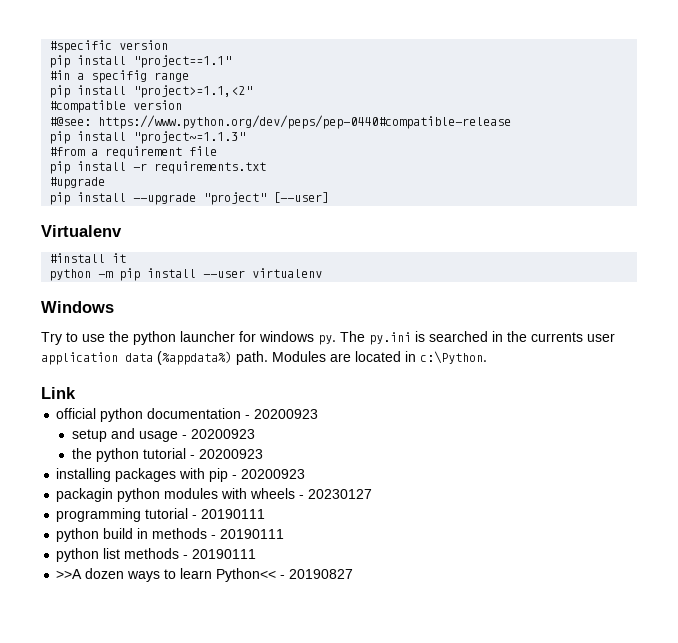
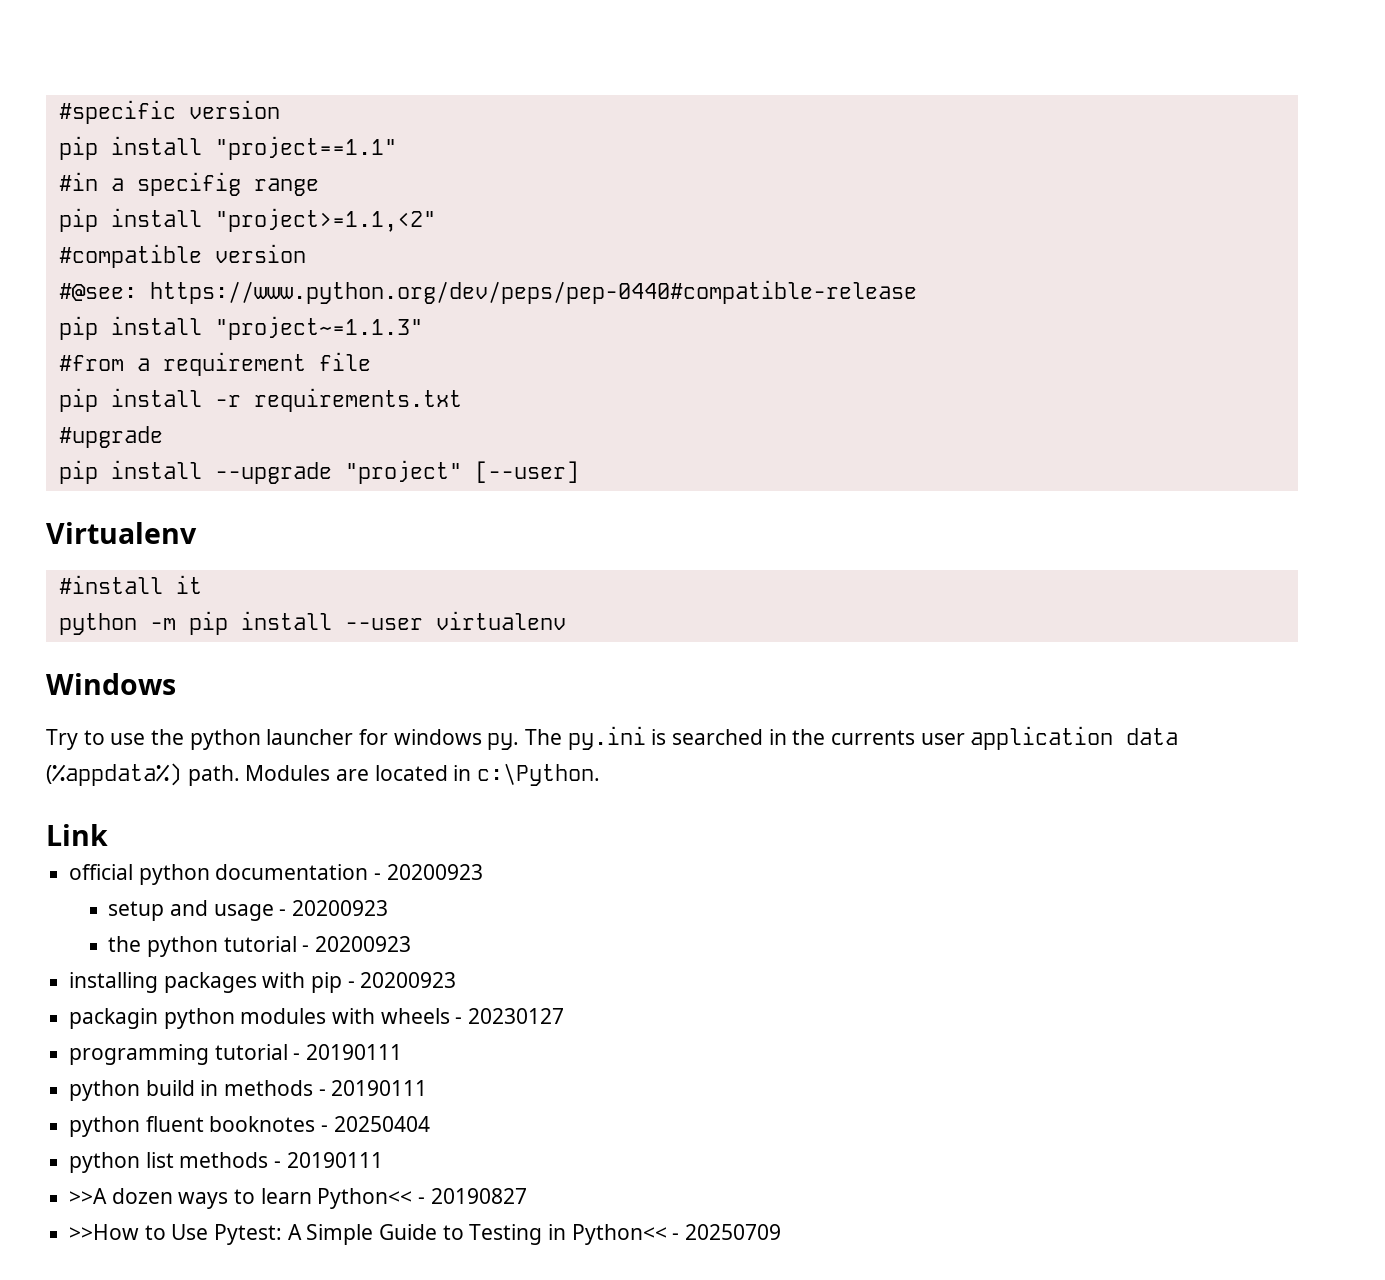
+ python fluent booknotes - 20250404
+ >>How to Use Pytest: A Simple Guide to Testing in Python<< - 20250709

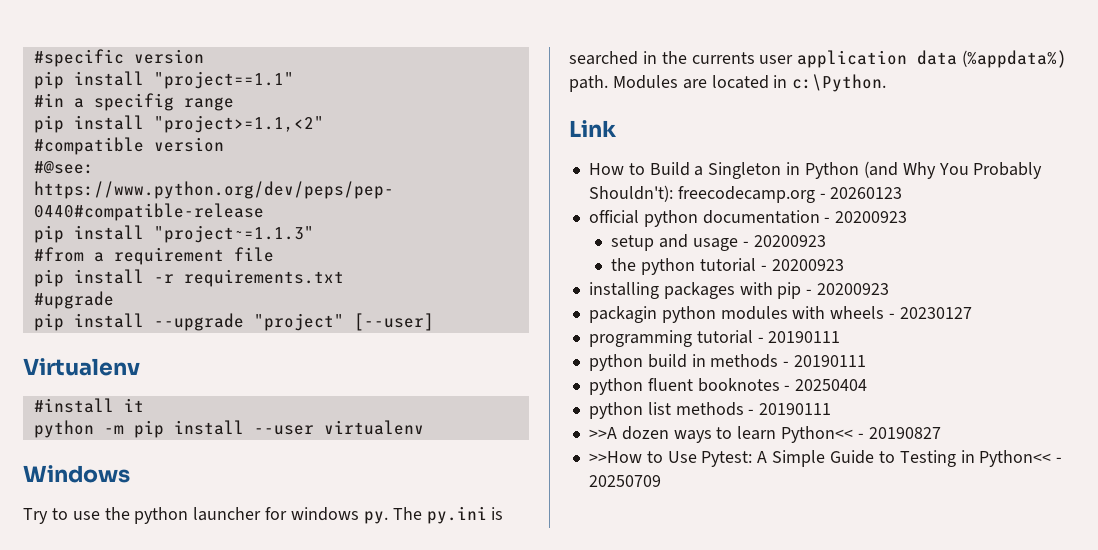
+ How to Build a Singleton in Python (and Why You Probably Shouldn't): freecodecamp.org - 20260123

